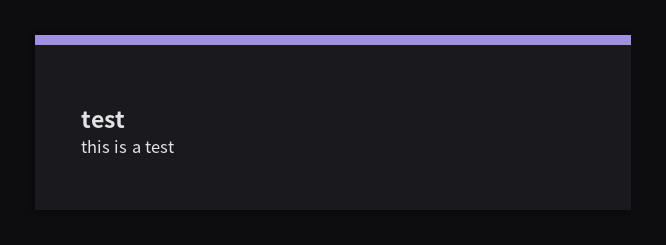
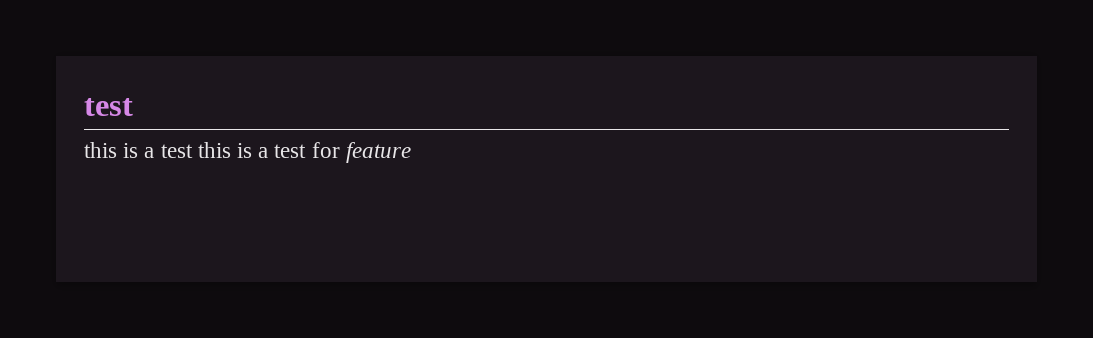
- this is a test
+ this is a test this is a test for feature

